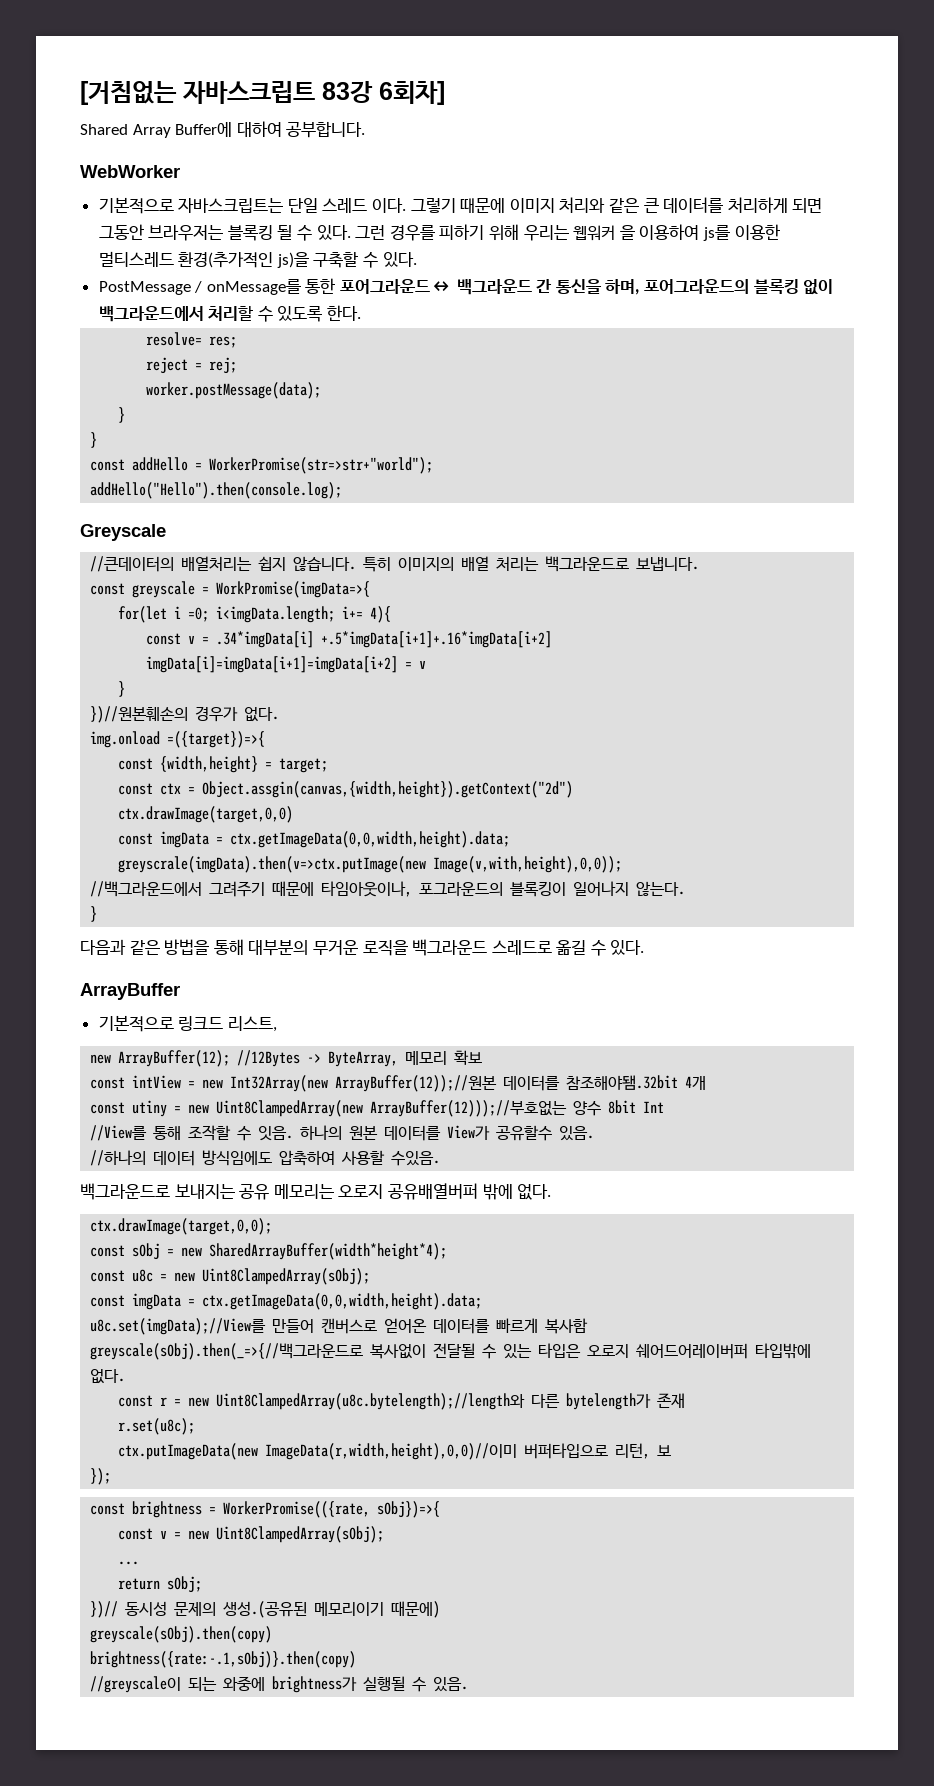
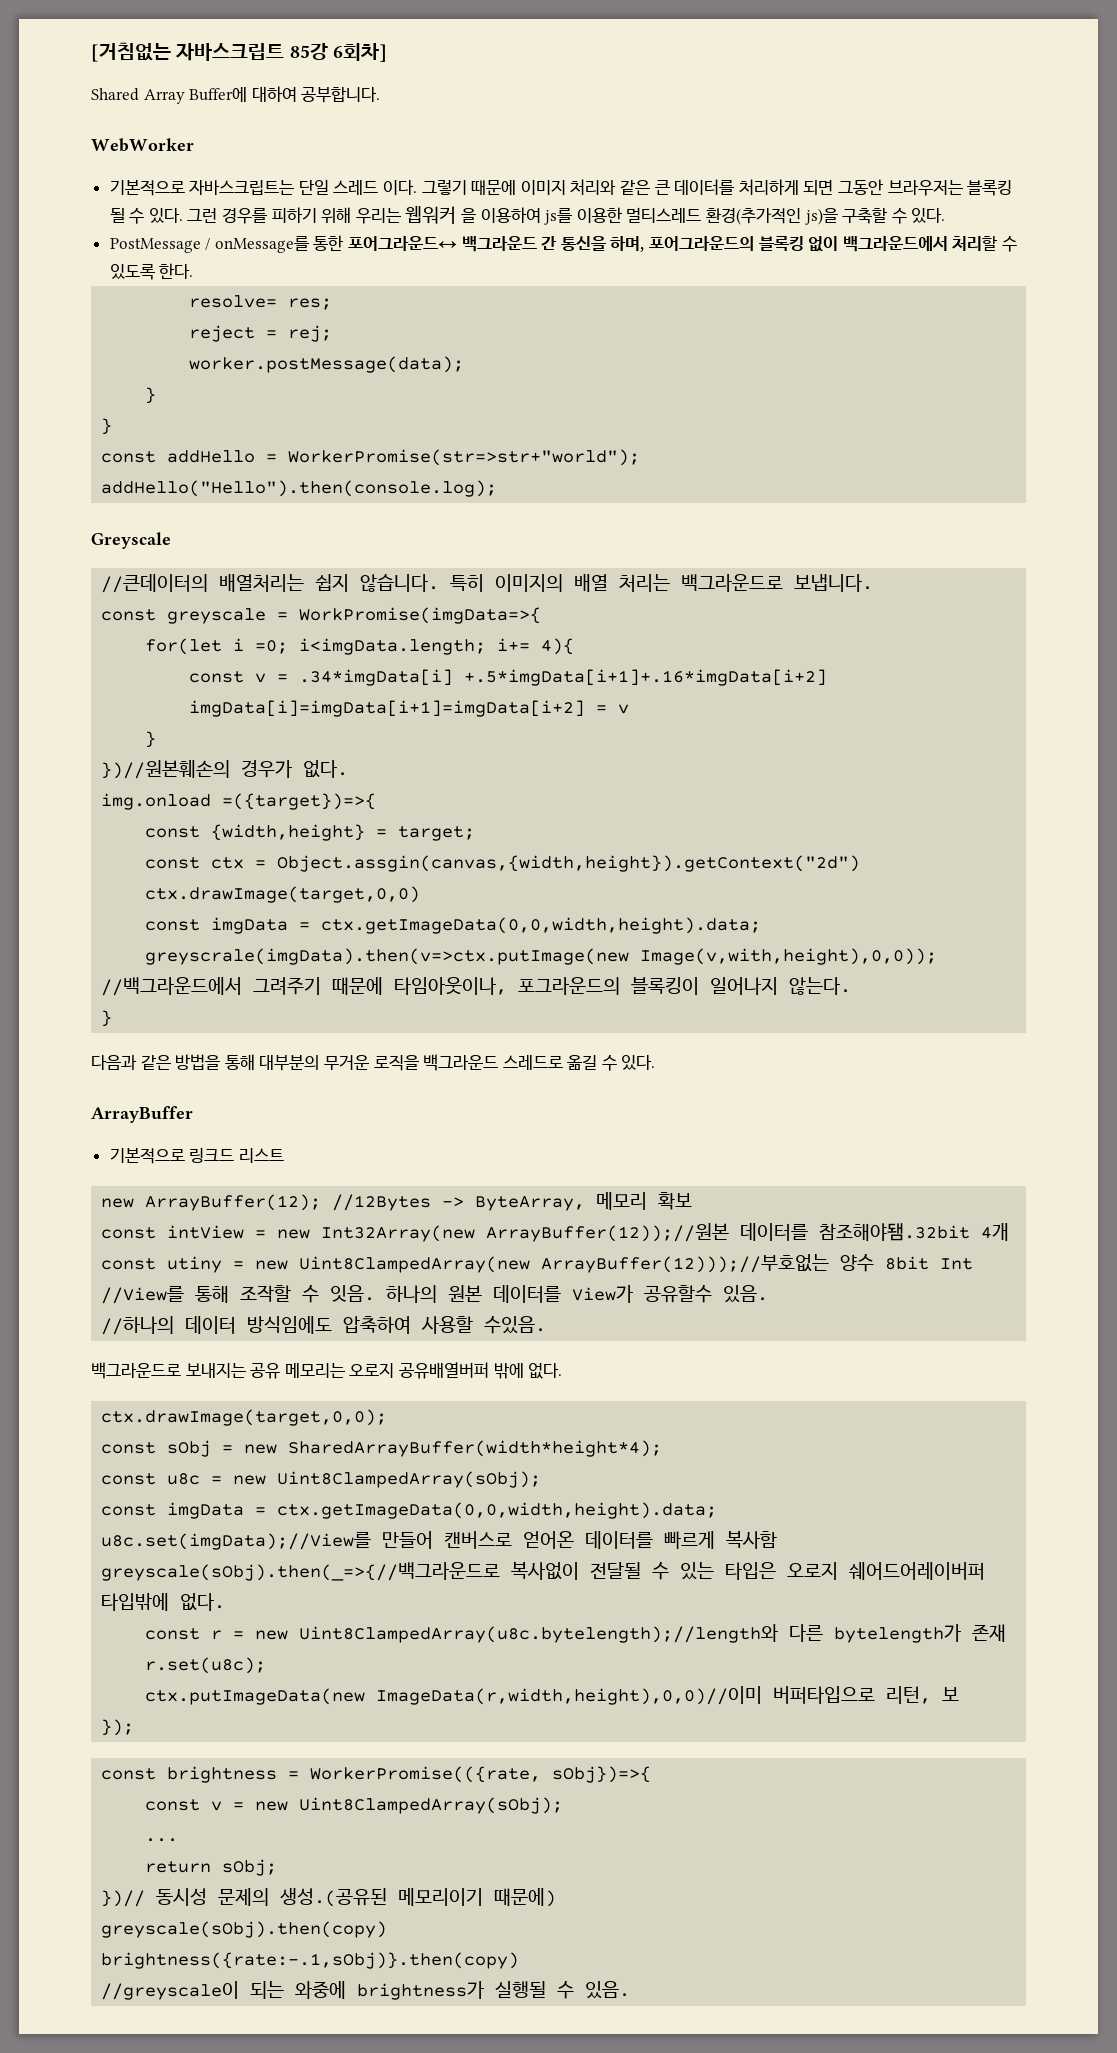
- [거침없는 자바스크립트 83강 6회차]
+ [거침없는 자바스크립트 85강 6회차]
- 기본적으로 링크드 리스트,
+ 기본적으로 링크드 리스트

